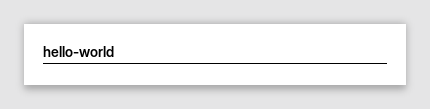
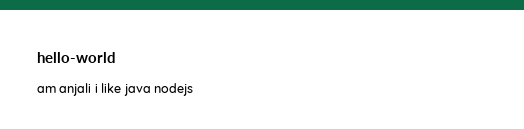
+ am anjali i like java nodejs

